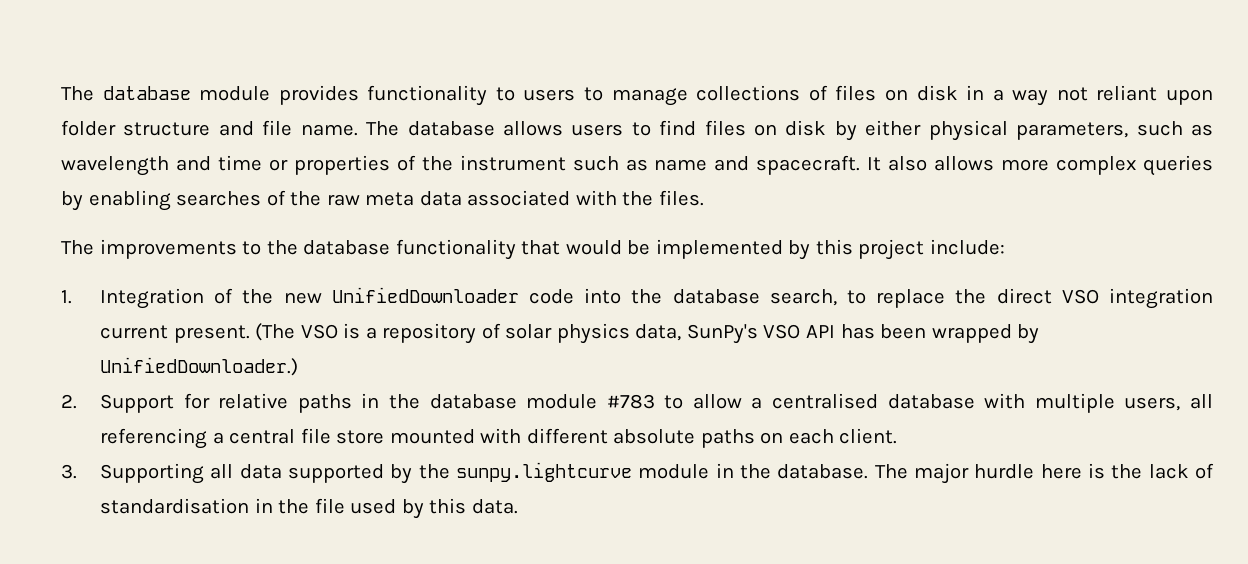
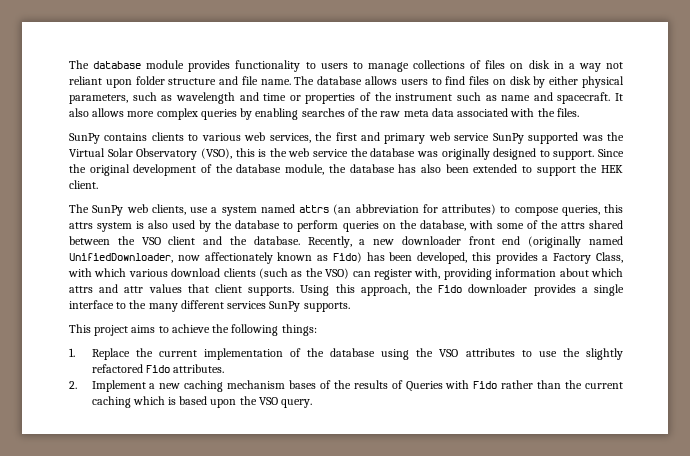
- The improvements to the database functionality that would be implemented by this project include:
- 1. Integration of the new UnifiedDownloader code into the database search, to replace the direct VSO integration current present. (The VSO is a repository of solar physics data, SunPy's VSO API has been wrapped by UnifiedDownloader.)
- 2. Support for relative paths in the database module #783 to allow a centralised database with multiple users, all referencing a central file store mounted with different absolute paths on each client.
- 3. Supporting all data supported by the sunpy.lightcurve module in the database. The major hurdle here is the lack of standardisation in the file used by this data.
+ SunPy contains clients to various web services, the first and primary web service SunPy supported was the Virtual Solar Observatory (VSO), this is the web service the database was originally designed to support. Since the original development of the database module, the database has also been extended to support the HEK client.
+ The SunPy web clients, use a system named attrs (an abbreviation for attributes) to compose queries, this attrs system is also used by the database to perform queries on the database, with some of the attrs shared between the VSO client and the database. Recently, a new downloader front end (originally named UnifiedDownloader, now affectionately known as Fido) has been developed, this provides a Factory Class, with which various download clients (such as the VSO) can register with, providing information about which attrs and attr values that client supports. Using this approach, the Fido downloader provides a single interface to the many different services SunPy supports.
+ This project aims to achieve the following things:
+ 1. Replace the current implementation of the database using the VSO attributes to use the slightly refactored Fido attributes.
+ 2. Implement a new caching mechanism bases of the results of Queries with Fido rather than the current caching which is based upon the VSO query.

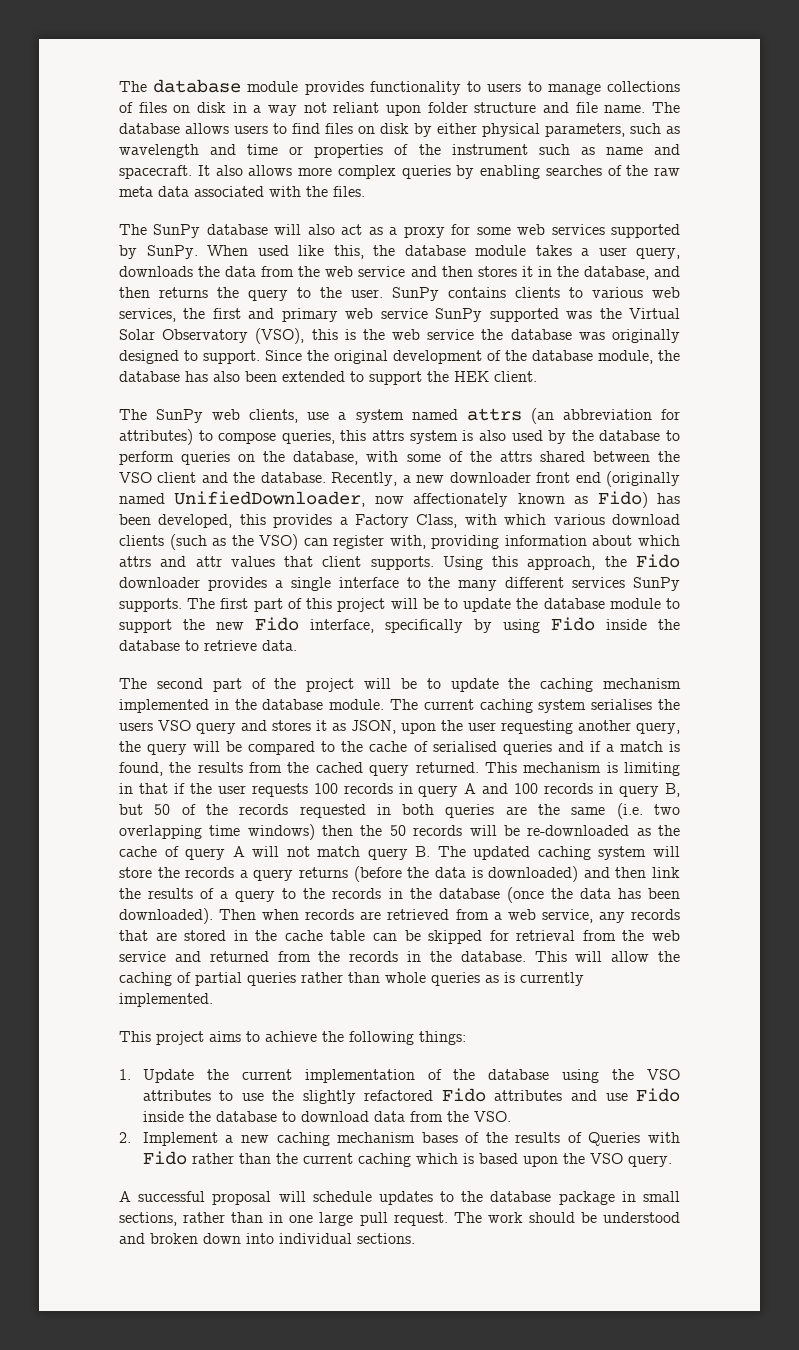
+ The SunPy database will also act as a proxy for some web services supported by SunPy. When used like this, the database module takes a user query, downloads the data from the web service and then stores it in the database, and then returns the query to the user.
+ The first part of this project will be to update the database module to support the new Fido interface, specifically by using Fido inside the database to retrieve data.
+ The second part of the project will be to update the caching mechanism implemented in the database module. The current caching system serialises the users VSO query and stores it as JSON, upon the user requesting another query, the query will be compared to the cache of serialised queries and if a match is found, the results from the cached query returned. This mechanism is limiting in that if the user requests 100 records in query A and 100 records in query B, but 50 of the records requested in both queries are the same (i.e. two overlapping time windows) then the 50 records will be re-downloaded as the cache of query A will not match query B. The updated caching system will store the records a query returns (before the data is downloaded) and then link the results of a query to the records in the database (once the data has been downloaded). Then when records are retrieved from a web service, any records that are stored in the cache table can be skipped for retrieval from the web service and returned from the records in the database. This will allow the caching of partial queries rather than whole queries as is currently implemented.
- 1. Replace the current implementation of the database using the VSO attributes to use the slightly refactored Fido attributes.
+ 1. Update the current implementation of the database using the VSO attributes to use the slightly refactored Fido attributes and use Fido inside the database to download data from the VSO.
+ A successful proposal will schedule updates to the database package in small sections, rather than in one large pull request. The work should be understood and broken down into individual sections.

